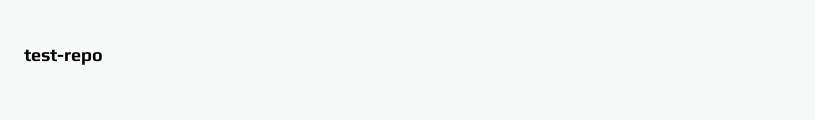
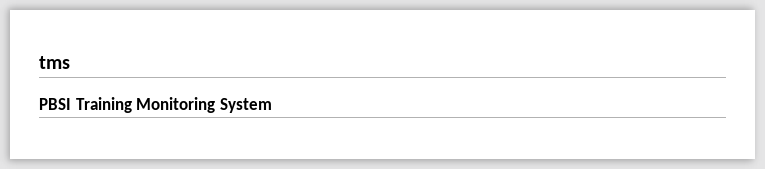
- test-repo
+ tms
+ PBSI Training Monitoring System

